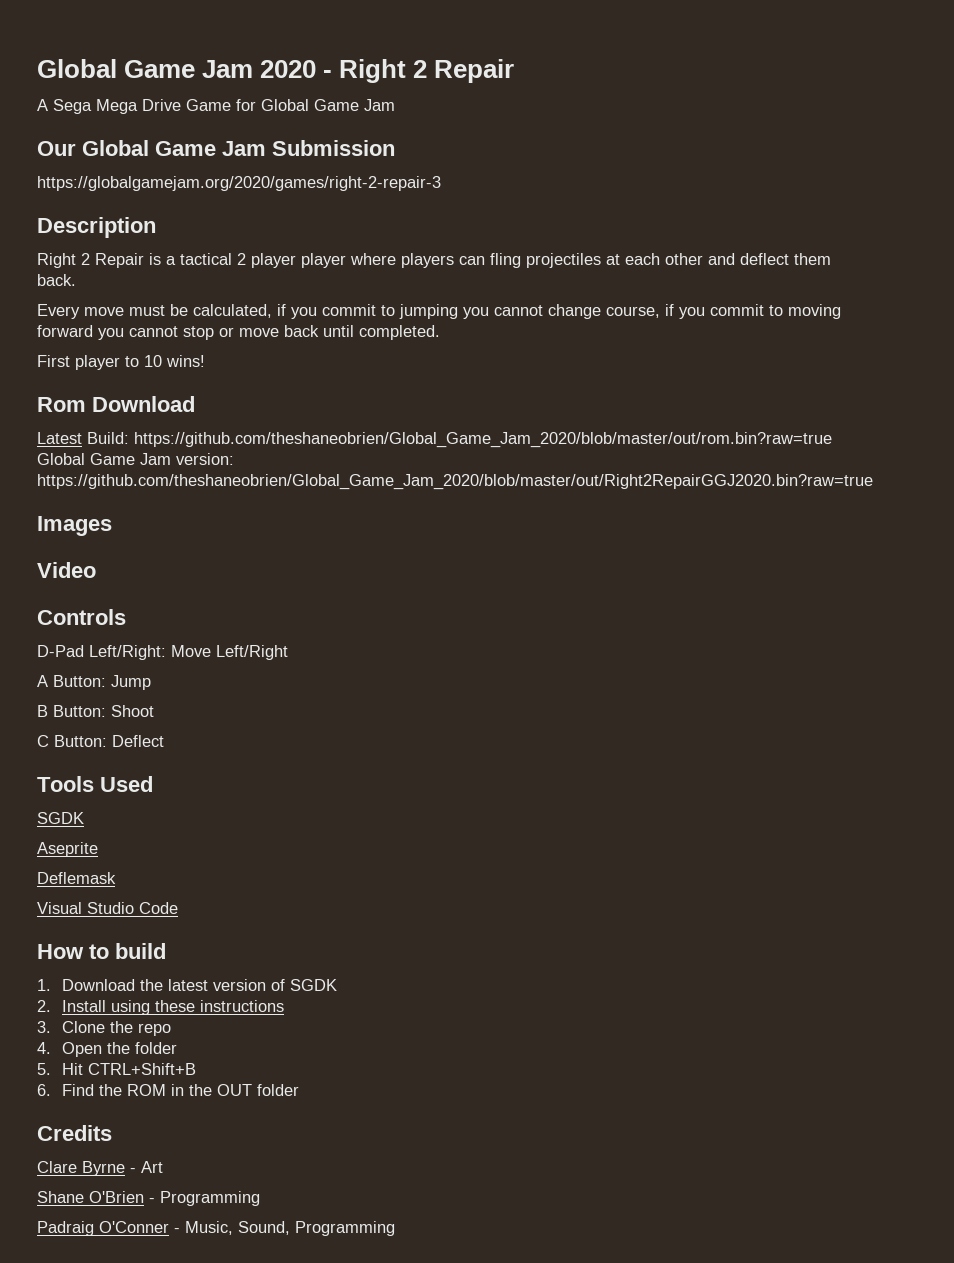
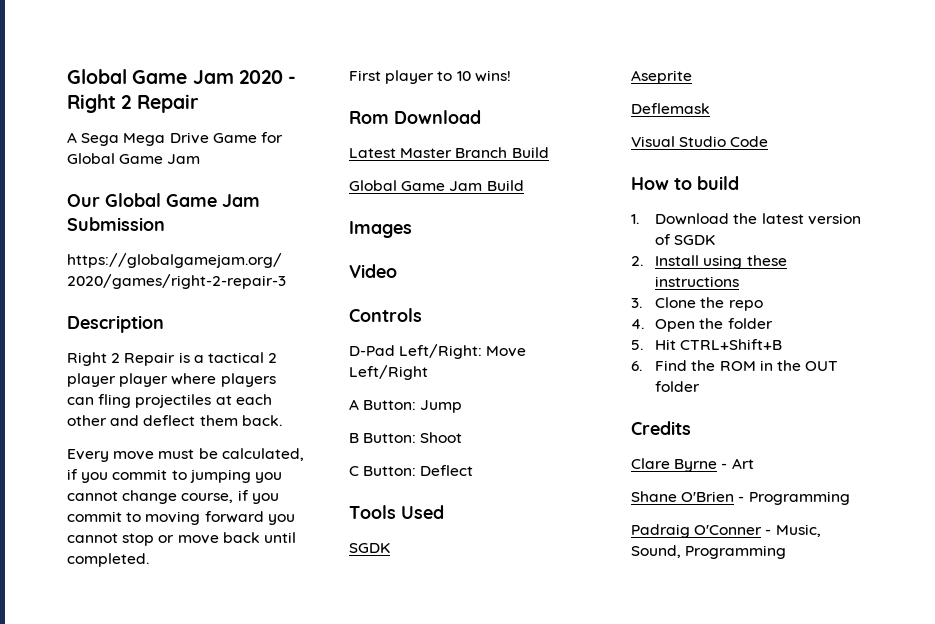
- Latest Build: https://github.com/theshaneobrien/Global_Game_Jam_2020/blob/master/out/rom.bin?raw=true Global Game Jam version: https://github.com/theshaneobrien/Global_Game_Jam_2020/blob/master/out/Right2RepairGGJ2020.bin?raw=true
+ Latest Master Branch Build
+ Global Game Jam Build

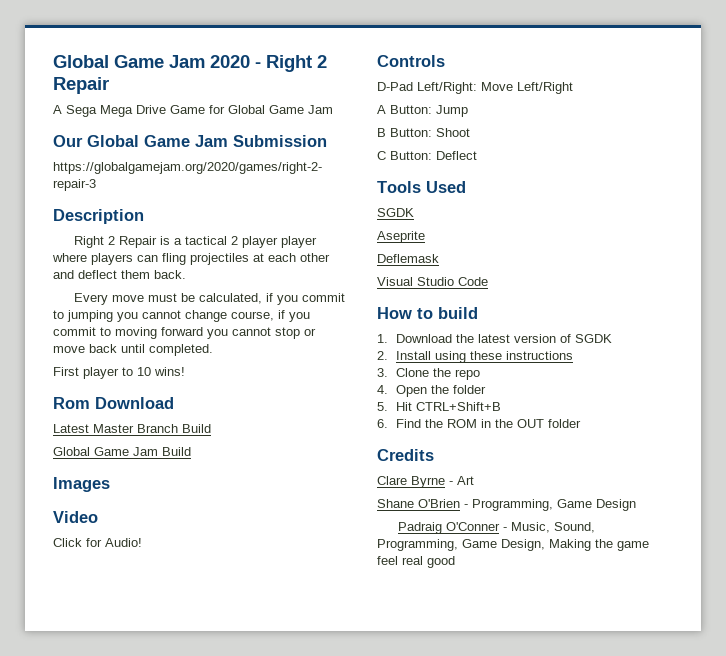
+ Click for Audio!
- Shane O'Brien - Programming
+ Shane O'Brien - Programming, Game Design
- Padraig O'Conner - Music, Sound, Programming
+ Padraig O'Conner - Music, Sound, Programming, Game Design, Making the game feel real good

